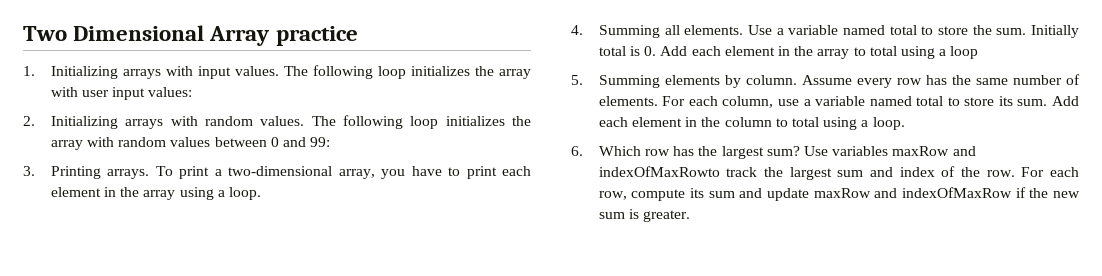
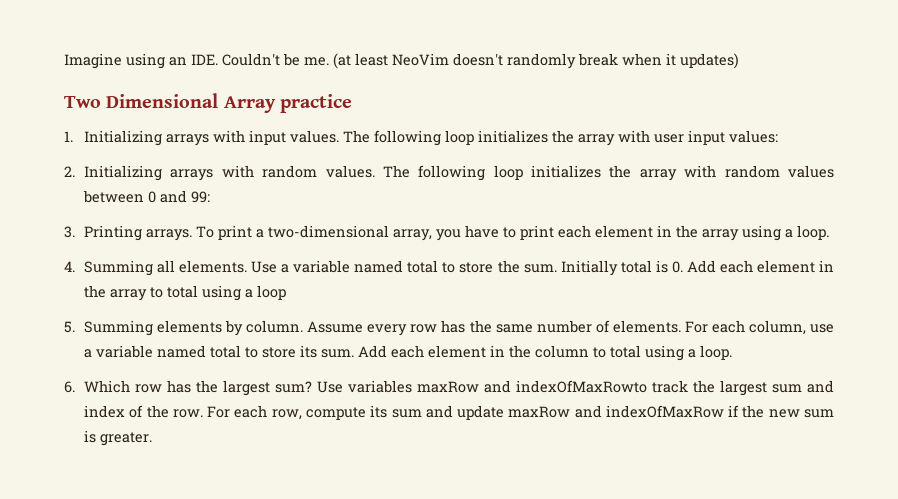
+ Imagine using an IDE. Couldn't be me. (at least NeoVim doesn't randomly break when it updates)

